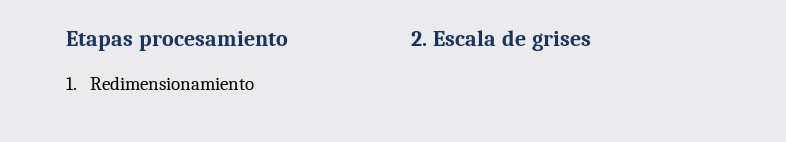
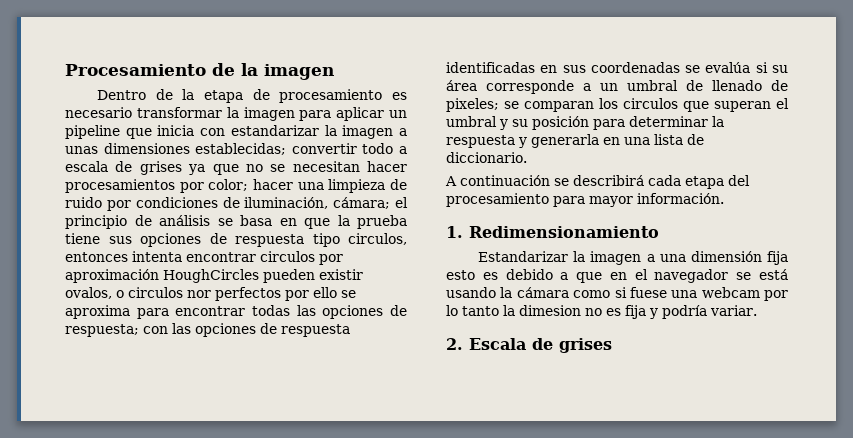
- Etapas procesamiento
+ Procesamiento de la imagen
+ Dentro de la etapa de procesamiento es necesario transformar la imagen para aplicar un pipeline que inicia con estandarizar la imagen a unas dimensiones establecidas; convertir todo a escala de grises ya que no se necesitan hacer procesamientos por color; hacer una limpieza de ruido por condiciones de iluminación, cámara; el principio de análisis se basa en que la prueba tiene sus opciones de respuesta tipo circulos, entonces intenta encontrar circulos por aproximación HoughCircles pueden existir ovalos, o circulos nor perfectos por ello se aproxima para encontrar todas las opciones de respuesta; con las opciones de respuesta identificadas en sus coordenadas se evalúa si su área corresponde a un umbral de llenado de pixeles; se comparan los circulos que superan el umbral y su posición para determinar la respuesta y generarla en una lista de diccionario.
+ A continuación se describirá cada etapa del procesamiento para mayor información.
  1. Redimensionamiento
+ Estandarizar la imagen a una dimensión fija esto es debido a que en el navegador se está usando la cámara como si fuese una webcam por lo tanto la dimesion no es fija y podría variar.

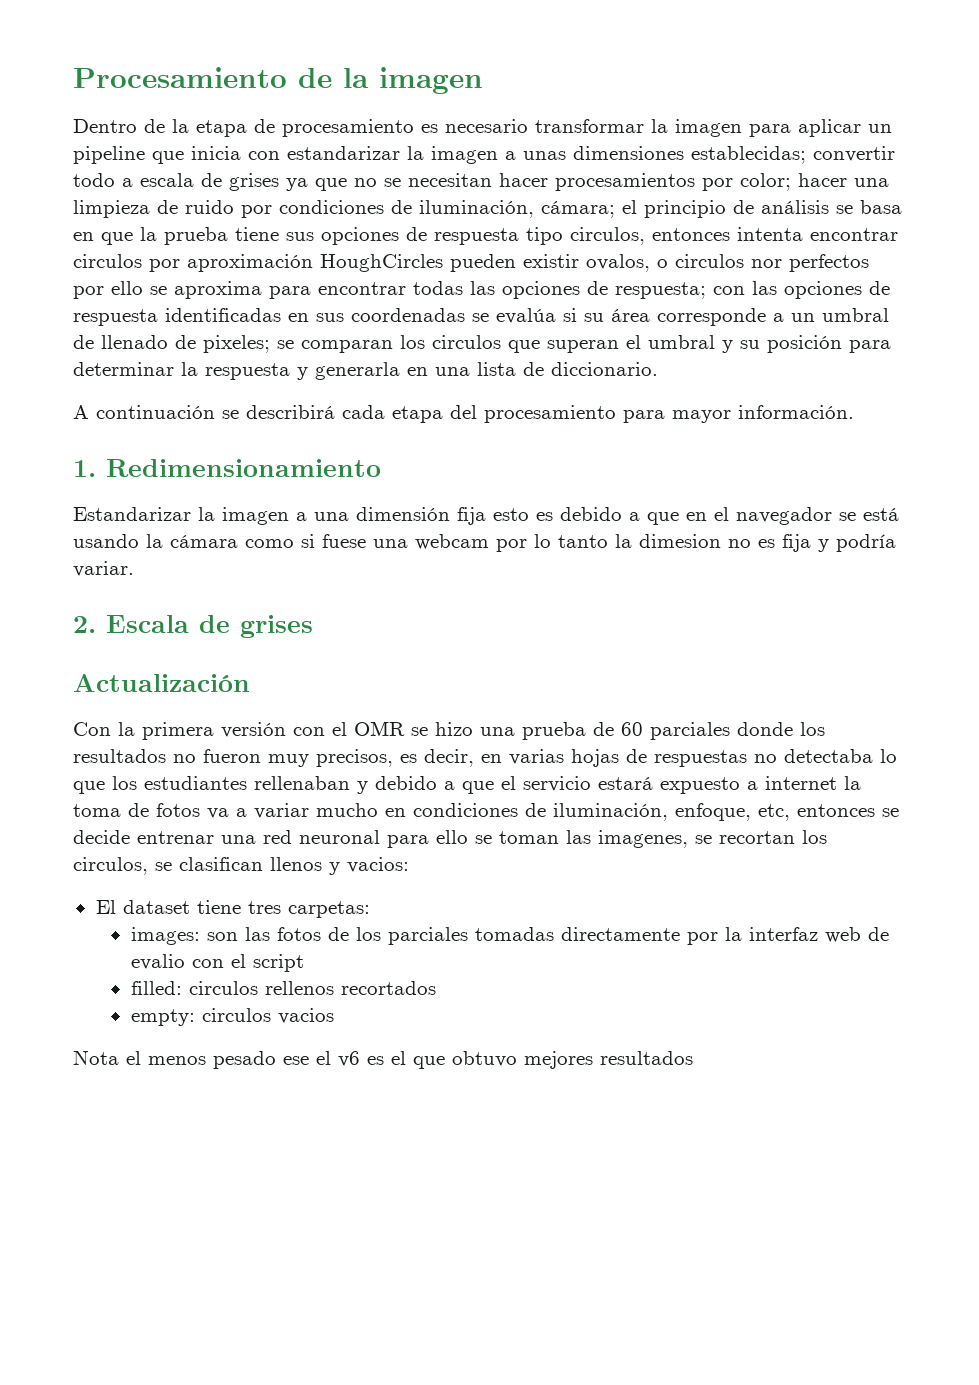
+ Actualización
+ Con la primera versión con el OMR se hizo una prueba de 60 parciales donde los resultados no fueron muy precisos, es decir, en varias hojas de respuestas no detectaba lo que los estudiantes rellenaban y debido a que el servicio estará expuesto a internet la toma de fotos va a variar mucho en condiciones de iluminación, enfoque, etc, entonces se decide entrenar una red neuronal para ello se toman las imagenes, se recortan los circulos, se clasifican llenos y vacios:
+ El dataset tiene tres carpetas:
+ images: son las fotos de los parciales tomadas directamente por la interfaz web de evalio con el script
+ filled: circulos rellenos recortados
+ empty: circulos vacios
+ Nota el menos pesado ese el v6 es el que obtuvo mejores resultados

